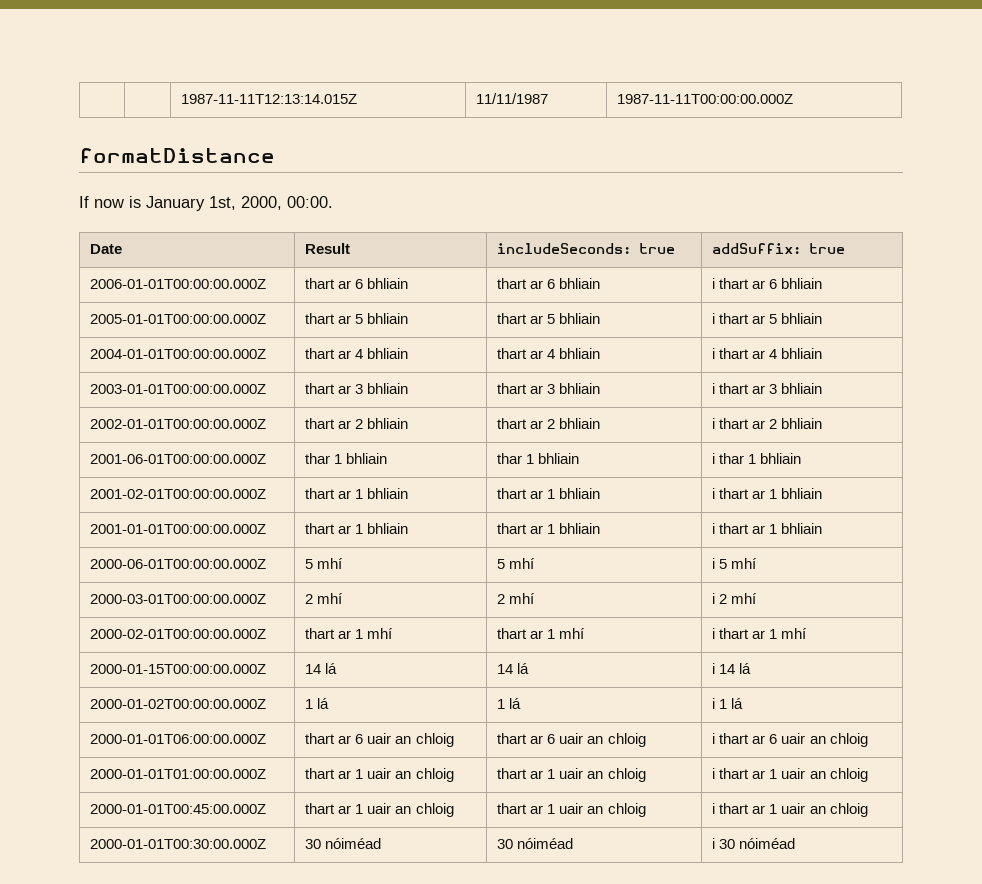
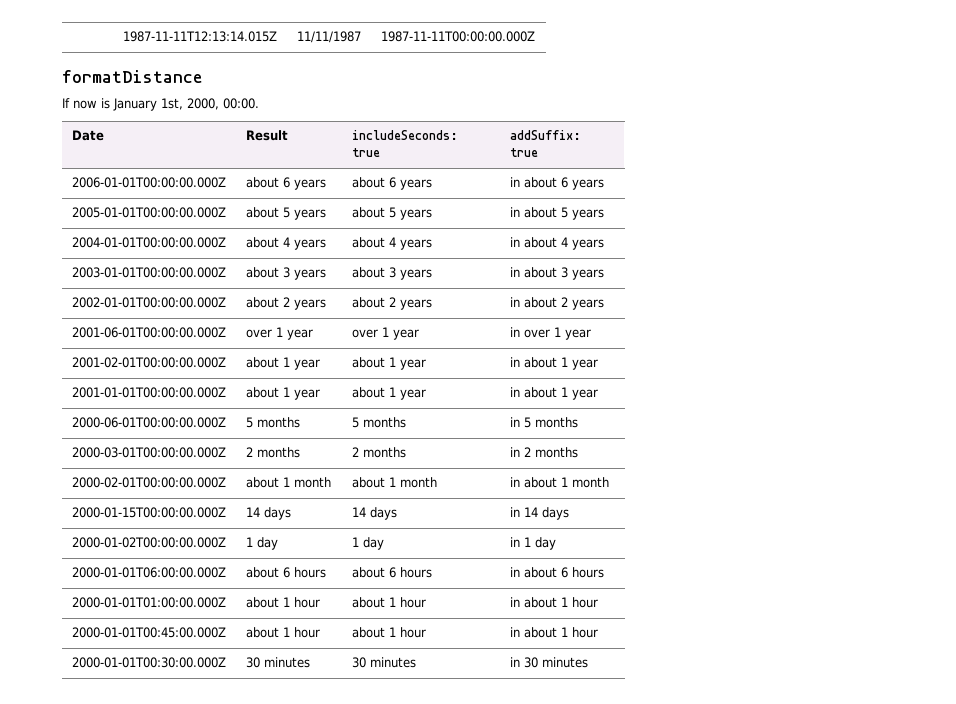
- 2006-01-01T00:00:00.000Z | thart ar 6 bhliain | thart ar 6 bhliain | i thart ar 6 bhliain
- 2005-01-01T00:00:00.000Z | thart ar 5 bhliain | thart ar 5 bhliain | i thart ar 5 bhliain
- 2004-01-01T00:00:00.000Z | thart ar 4 bhliain | thart ar 4 bhliain | i thart ar 4 bhliain
- 2003-01-01T00:00:00.000Z | thart ar 3 bhliain | thart ar 3 bhliain | i thart ar 3 bhliain
- 2002-01-01T00:00:00.000Z | thart ar 2 bhliain | thart ar 2 bhliain | i thart ar 2 bhliain
- 2001-06-01T00:00:00.000Z | thar 1 bhliain | thar 1 bhliain | i thar 1 bhliain
- 2001-02-01T00:00:00.000Z | thart ar 1 bhliain | thart ar 1 bhliain | i thart ar 1 bhliain
- 2001-01-01T00:00:00.000Z | thart ar 1 bhliain | thart ar 1 bhliain | i thart ar 1 bhliain
+ 2006-01-01T00:00:00.000Z | about 6 years | about 6 years | in about 6 years
+ 2005-01-01T00:00:00.000Z | about 5 years | about 5 years | in about 5 years
+ 2004-01-01T00:00:00.000Z | about 4 years | about 4 years | in about 4 years
+ 2003-01-01T00:00:00.000Z | about 3 years | about 3 years | in about 3 years
+ 2002-01-01T00:00:00.000Z | about 2 years | about 2 years | in about 2 years
+ 2001-06-01T00:00:00.000Z | over 1 year | over 1 year | in over 1 year
+ 2001-02-01T00:00:00.000Z | about 1 year | about 1 year | in about 1 year
+ 2001-01-01T00:00:00.000Z | about 1 year | about 1 year | in about 1 year
- 2000-06-01T00:00:00.000Z | 5 mhí | 5 mhí | i 5 mhí
+ 2000-06-01T00:00:00.000Z | 5 months | 5 months | in 5 months
- 2000-03-01T00:00:00.000Z | 2 mhí | 2 mhí | i 2 mhí
- 2000-02-01T00:00:00.000Z | thart ar 1 mhí | thart ar 1 mhí | i thart ar 1 mhí
+ 2000-03-01T00:00:00.000Z | 2 months | 2 months | in 2 months
+ 2000-02-01T00:00:00.000Z | about 1 month | about 1 month | in about 1 month
- 2000-01-15T00:00:00.000Z | 14 lá | 14 lá | i 14 lá
+ 2000-01-15T00:00:00.000Z | 14 days | 14 days | in 14 days
- 2000-01-02T00:00:00.000Z | 1 lá | 1 lá | i 1 lá
- 2000-01-01T06:00:00.000Z | thart ar 6 uair an chloig | thart ar 6 uair an chloig | i thart ar 6 uair an chloig
- 2000-01-01T01:00:00.000Z | thart ar 1 uair an chloig | thart ar 1 uair an chloig | i thart ar 1 uair an chloig
- 2000-01-01T00:45:00.000Z | thart ar 1 uair an chloig | thart ar 1 uair an chloig | i thart ar 1 uair an chloig
+ 2000-01-02T00:00:00.000Z | 1 day | 1 day | in 1 day
+ 2000-01-01T06:00:00.000Z | about 6 hours | about 6 hours | in about 6 hours
+ 2000-01-01T01:00:00.000Z | about 1 hour | about 1 hour | in about 1 hour
+ 2000-01-01T00:45:00.000Z | about 1 hour | about 1 hour | in about 1 hour
- 2000-01-01T00:30:00.000Z | 30 nóiméad | 30 nóiméad | i 30 nóiméad
+ 2000-01-01T00:30:00.000Z | 30 minutes | 30 minutes | in 30 minutes

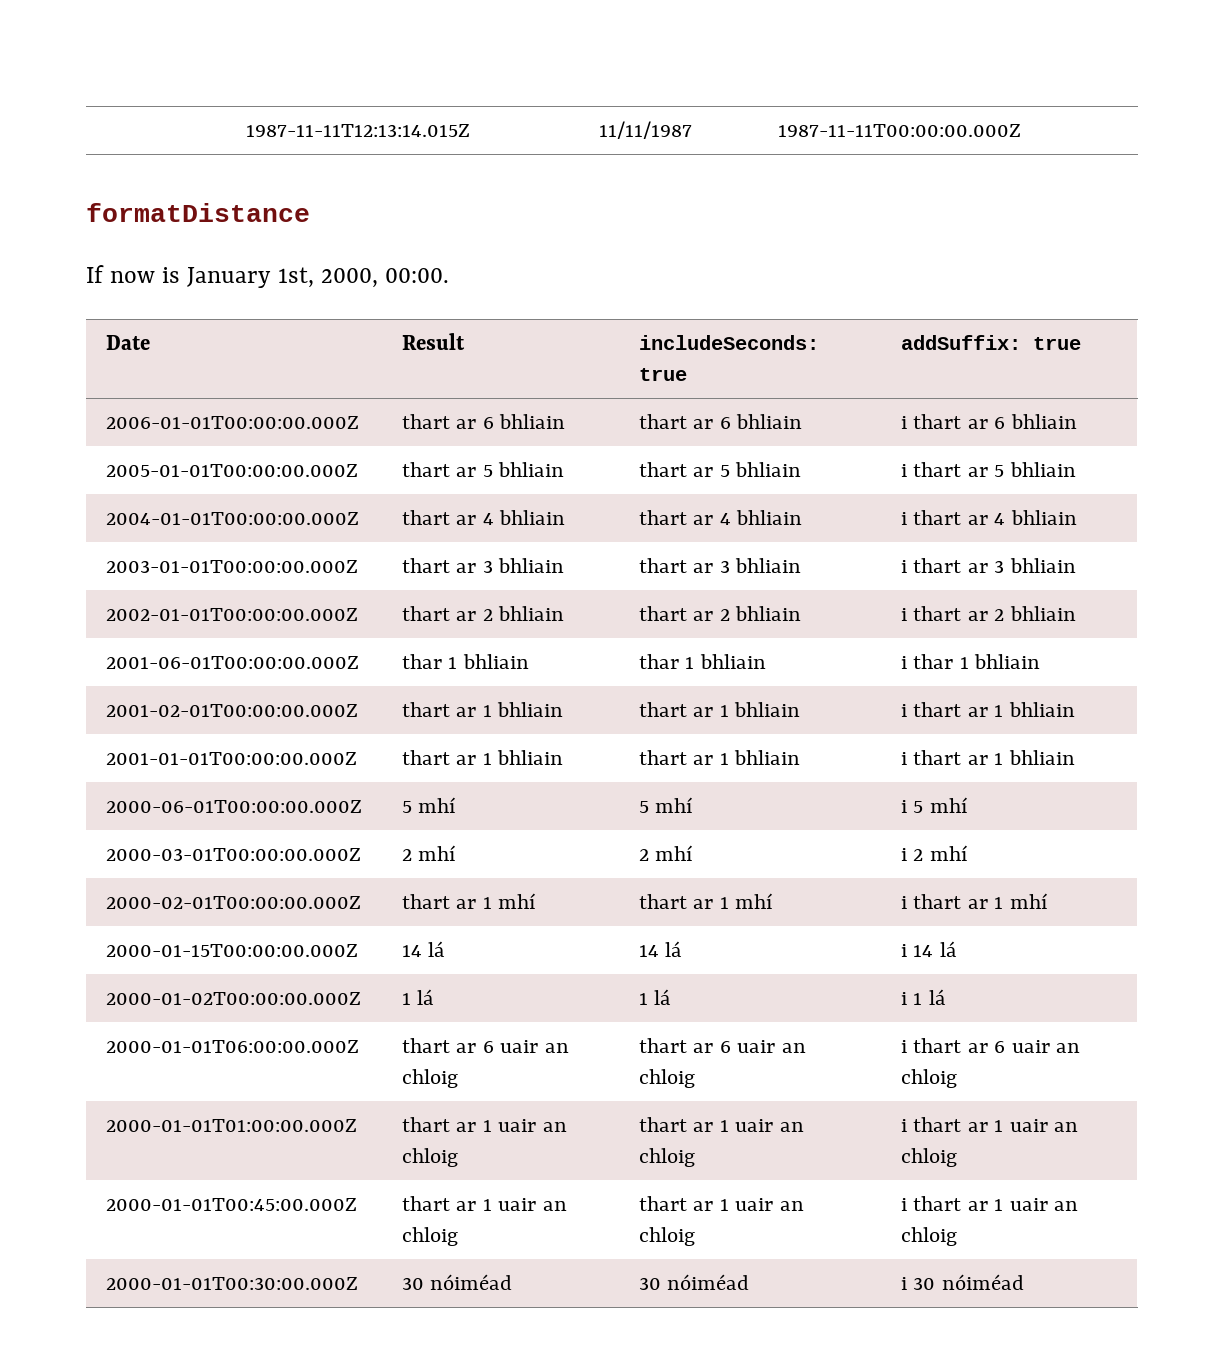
- 2006-01-01T00:00:00.000Z | about 6 years | about 6 years | in about 6 years
- 2005-01-01T00:00:00.000Z | about 5 years | about 5 years | in about 5 years
- 2004-01-01T00:00:00.000Z | about 4 years | about 4 years | in about 4 years
- 2003-01-01T00:00:00.000Z | about 3 years | about 3 years | in about 3 years
- 2002-01-01T00:00:00.000Z | about 2 years | about 2 years | in about 2 years
- 2001-06-01T00:00:00.000Z | over 1 year | over 1 year | in over 1 year
- 2001-02-01T00:00:00.000Z | about 1 year | about 1 year | in about 1 year
- 2001-01-01T00:00:00.000Z | about 1 year | about 1 year | in about 1 year
+ 2006-01-01T00:00:00.000Z | thart ar 6 bhliain | thart ar 6 bhliain | i thart ar 6 bhliain
+ 2005-01-01T00:00:00.000Z | thart ar 5 bhliain | thart ar 5 bhliain | i thart ar 5 bhliain
+ 2004-01-01T00:00:00.000Z | thart ar 4 bhliain | thart ar 4 bhliain | i thart ar 4 bhliain
+ 2003-01-01T00:00:00.000Z | thart ar 3 bhliain | thart ar 3 bhliain | i thart ar 3 bhliain
+ 2002-01-01T00:00:00.000Z | thart ar 2 bhliain | thart ar 2 bhliain | i thart ar 2 bhliain
+ 2001-06-01T00:00:00.000Z | thar 1 bhliain | thar 1 bhliain | i thar 1 bhliain
+ 2001-02-01T00:00:00.000Z | thart ar 1 bhliain | thart ar 1 bhliain | i thart ar 1 bhliain
+ 2001-01-01T00:00:00.000Z | thart ar 1 bhliain | thart ar 1 bhliain | i thart ar 1 bhliain
- 2000-06-01T00:00:00.000Z | 5 months | 5 months | in 5 months
+ 2000-06-01T00:00:00.000Z | 5 mhí | 5 mhí | i 5 mhí
- 2000-03-01T00:00:00.000Z | 2 months | 2 months | in 2 months
- 2000-02-01T00:00:00.000Z | about 1 month | about 1 month | in about 1 month
+ 2000-03-01T00:00:00.000Z | 2 mhí | 2 mhí | i 2 mhí
+ 2000-02-01T00:00:00.000Z | thart ar 1 mhí | thart ar 1 mhí | i thart ar 1 mhí
- 2000-01-15T00:00:00.000Z | 14 days | 14 days | in 14 days
+ 2000-01-15T00:00:00.000Z | 14 lá | 14 lá | i 14 lá
- 2000-01-02T00:00:00.000Z | 1 day | 1 day | in 1 day
- 2000-01-01T06:00:00.000Z | about 6 hours | about 6 hours | in about 6 hours
- 2000-01-01T01:00:00.000Z | about 1 hour | about 1 hour | in about 1 hour
- 2000-01-01T00:45:00.000Z | about 1 hour | about 1 hour | in about 1 hour
+ 2000-01-02T00:00:00.000Z | 1 lá | 1 lá | i 1 lá
+ 2000-01-01T06:00:00.000Z | thart ar 6 uair an chloig | thart ar 6 uair an chloig | i thart ar 6 uair an chloig
+ 2000-01-01T01:00:00.000Z | thart ar 1 uair an chloig | thart ar 1 uair an chloig | i thart ar 1 uair an chloig
+ 2000-01-01T00:45:00.000Z | thart ar 1 uair an chloig | thart ar 1 uair an chloig | i thart ar 1 uair an chloig
- 2000-01-01T00:30:00.000Z | 30 minutes | 30 minutes | in 30 minutes
+ 2000-01-01T00:30:00.000Z | 30 nóiméad | 30 nóiméad | i 30 nóiméad

